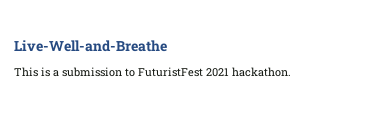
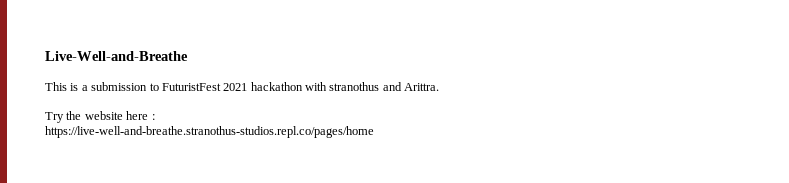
- This is a submission to FuturistFest 2021 hackathon.
+ This is a submission to FuturistFest 2021 hackathon with stranothus and Arittra.
+ Try the website here :
+ https://live-well-and-breathe.stranothus-studios.repl.co/pages/home

